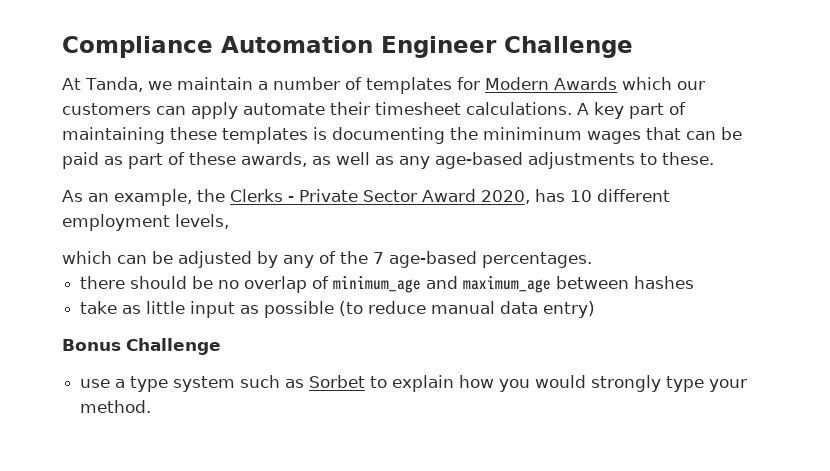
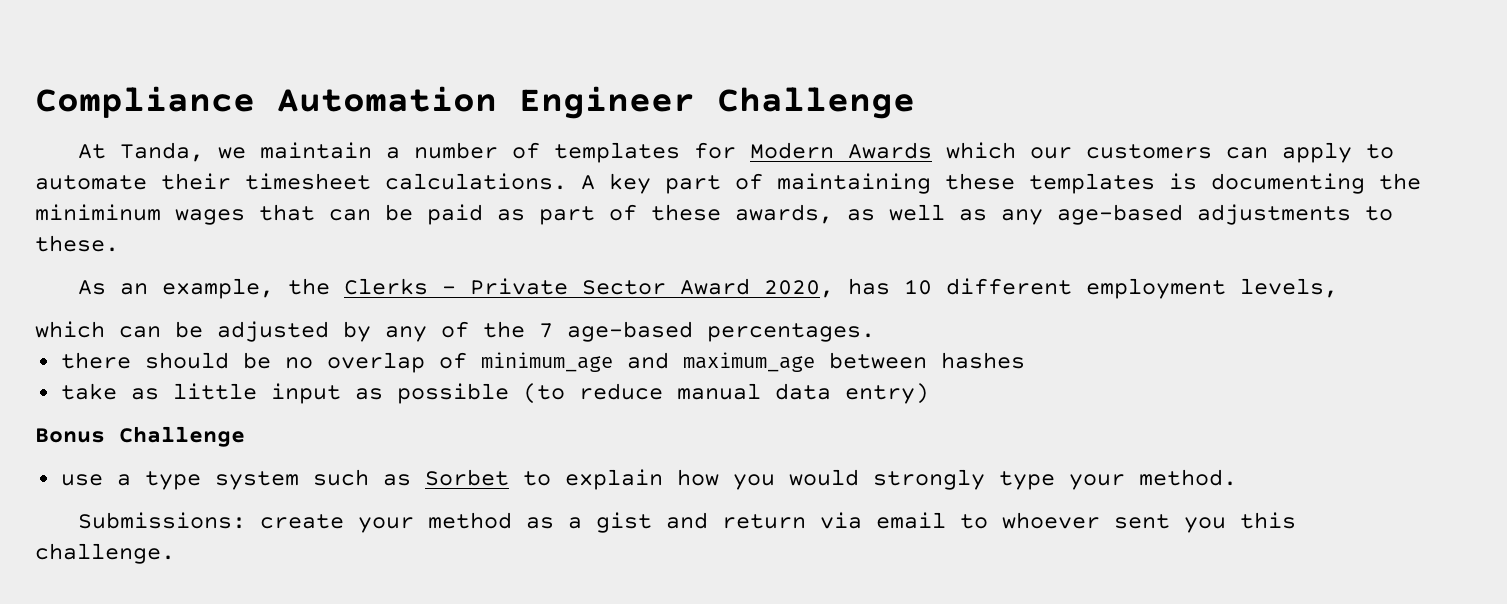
- At Tanda, we maintain a number of templates for Modern Awards which our customers can apply automate their timesheet calculations.
+ At Tanda, we maintain a number of templates for Modern Awards which our customers can apply to automate their timesheet calculations.
+ Submissions: create your method as a gist and return via email to whoever sent you this challenge.

